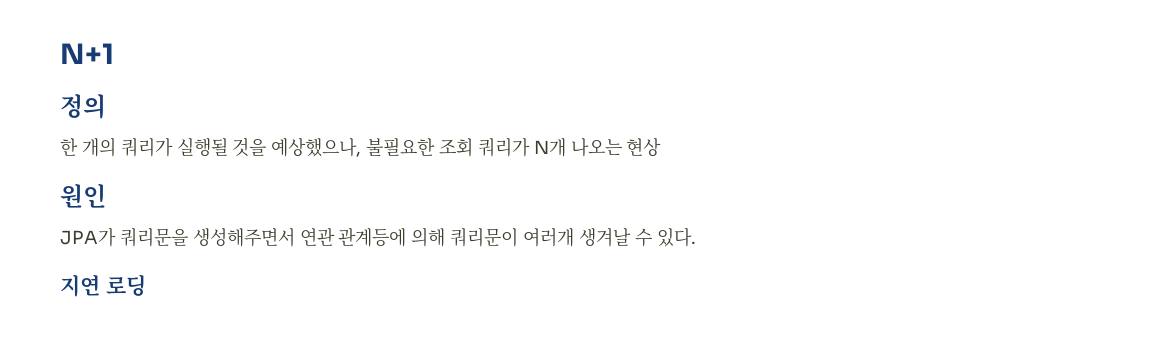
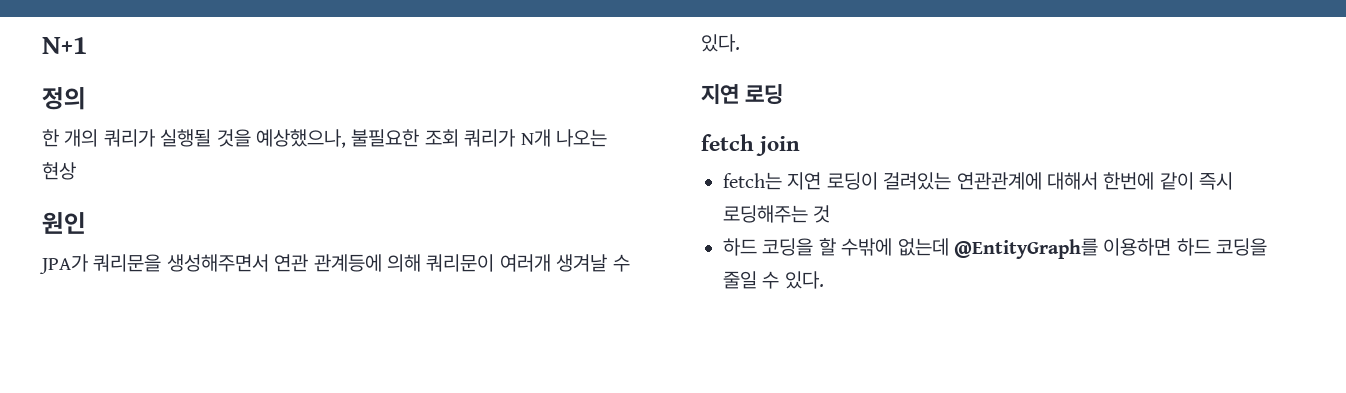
+ fetch join
+ fetch는 지연 로딩이 걸려있는 연관관계에 대해서 한번에 같이 즉시 로딩해주는 것
+ 하드 코딩을 할 수밖에 없는데 @EntityGraph를 이용하면 하드 코딩을 줄일 수 있다.

